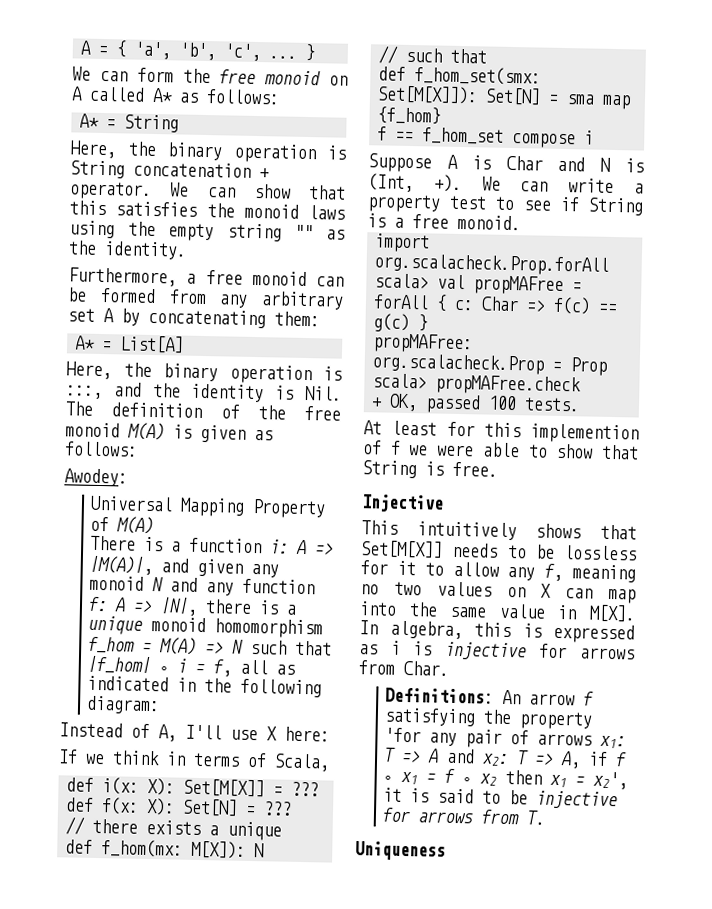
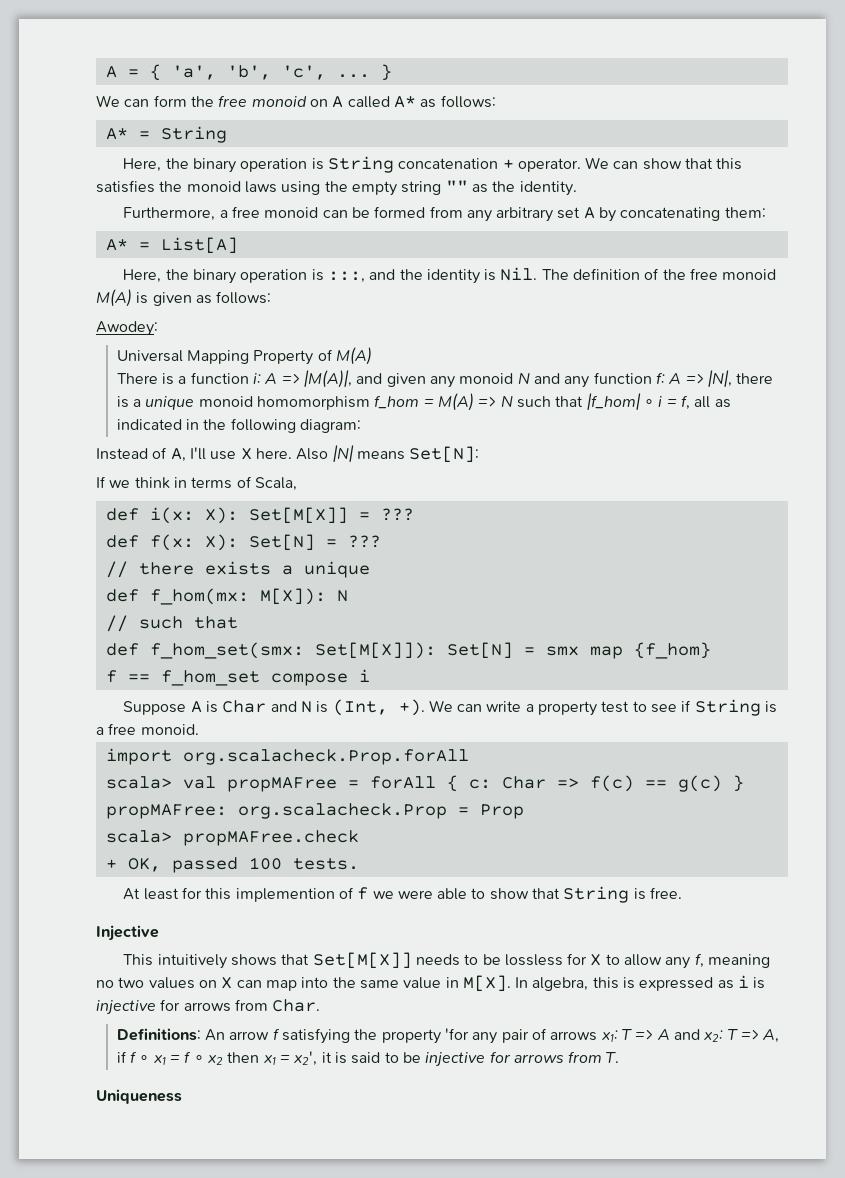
- Instead of A, I'll use X here:
+ Instead of A, I'll use X here. Also |N| means Set[N]:
- def f_hom_set(smx: Set[M[X]]): Set[N] = sma map {f_hom}
+ def f_hom_set(smx: Set[M[X]]): Set[N] = smx map {f_hom}
- This intuitively shows that Set[M[X]] needs to be lossless for it to allow any f, meaning no two values on X can map into the same value in M[X].
+ This intuitively shows that Set[M[X]] needs to be lossless for X to allow any f, meaning no two values on X can map into the same value in M[X].

